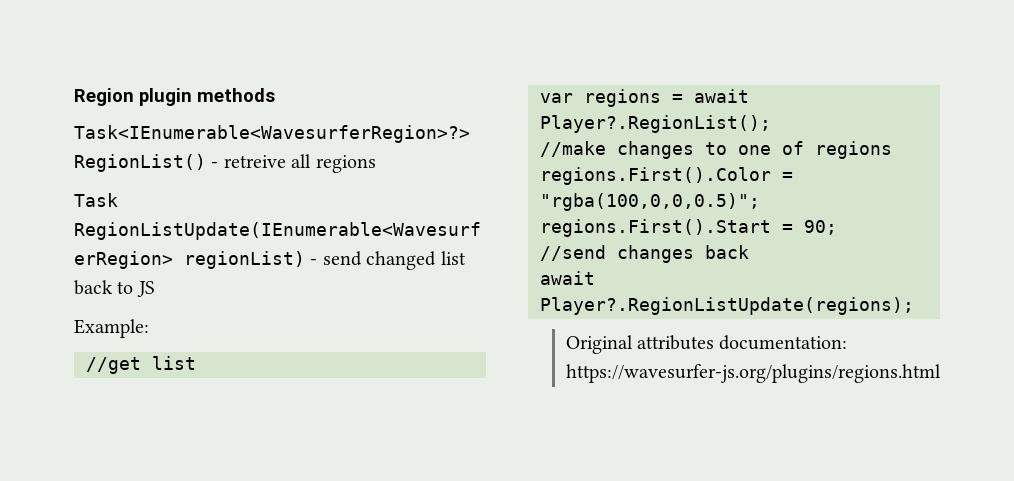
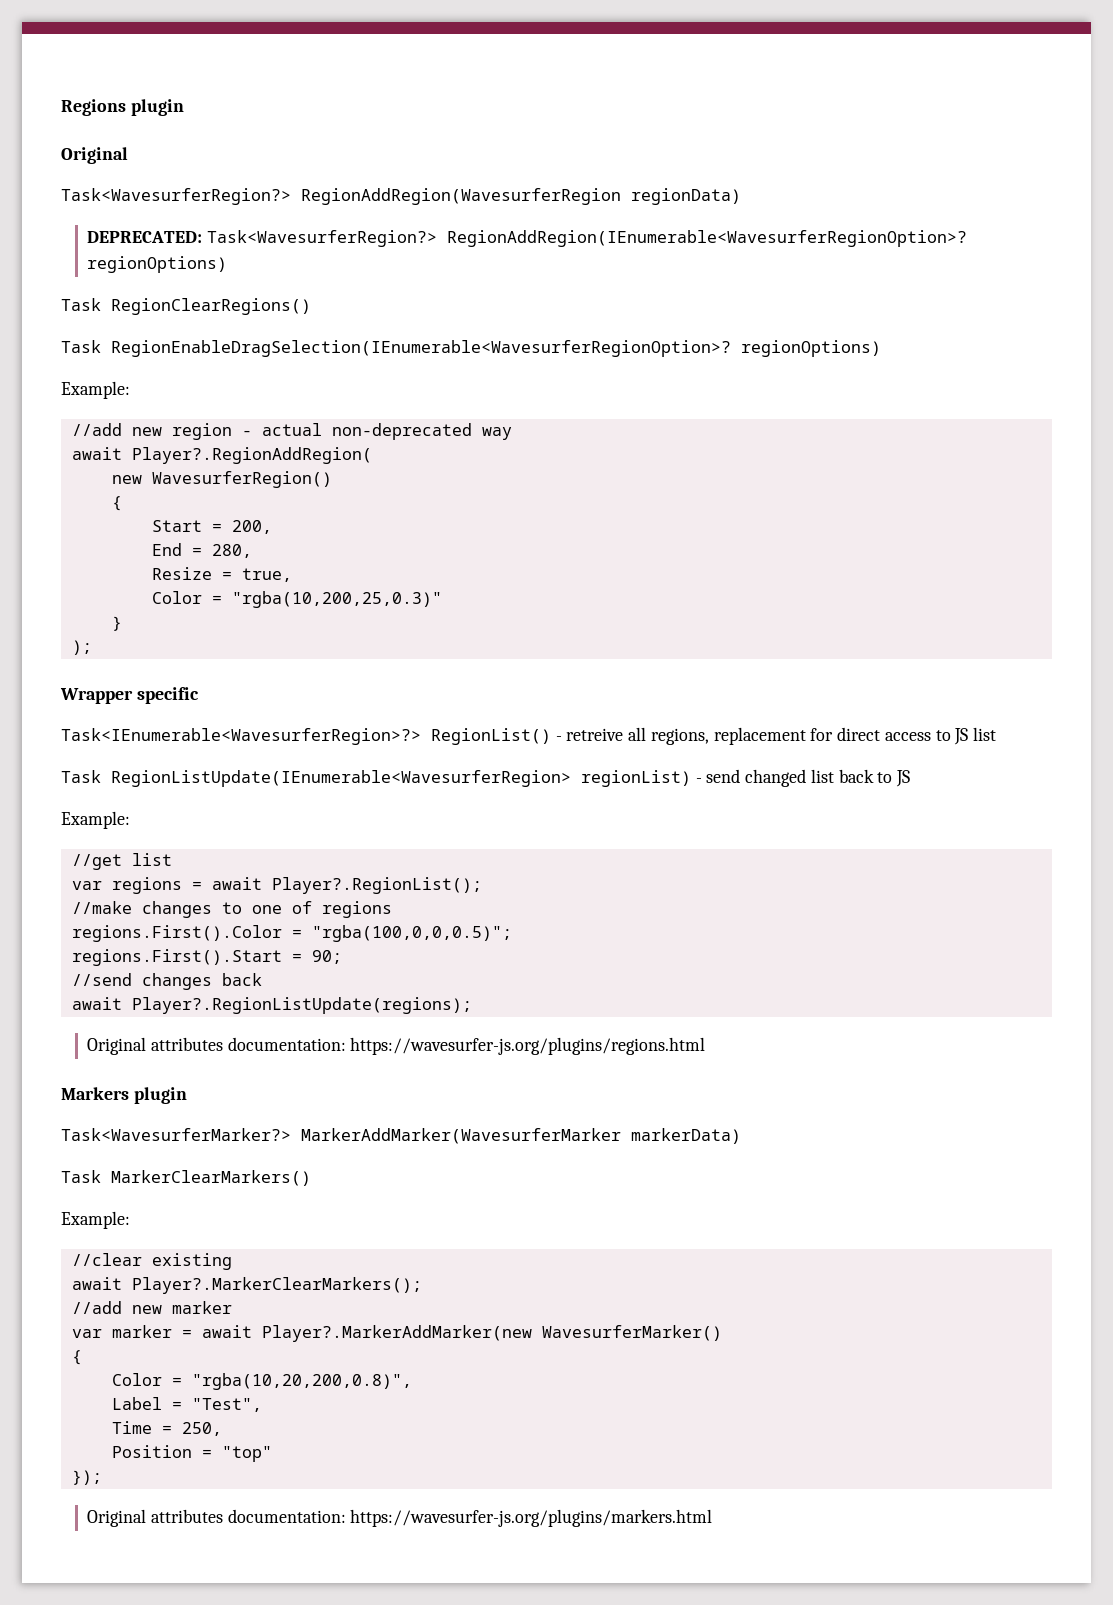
- Region plugin methods
+ Regions plugin
+ Original
+ Task<WavesurferRegion?> RegionAddRegion(WavesurferRegion regionData)
+ DEPRECATED: Task<WavesurferRegion?> RegionAddRegion(IEnumerable<WavesurferRegionOption>? regionOptions)
+ Task RegionClearRegions()
+ Task RegionEnableDragSelection(IEnumerable<WavesurferRegionOption>? regionOptions)
+ Example:
+ //add new region - actual non-deprecated way
+ await Player?.RegionAddRegion(
+ new WavesurferRegion()
+ {
+ Start = 200,
+ End = 280,
+ Resize = true,
+ Color = "rgba(10,200,25,0.3)"
+ }
+ );
+ Wrapper specific
- Task<IEnumerable<WavesurferRegion>?> RegionList() - retreive all regions
+ Task<IEnumerable<WavesurferRegion>?> RegionList() - retreive all regions, replacement for direct access to JS list
+ Markers plugin
+ Task<WavesurferMarker?> MarkerAddMarker(WavesurferMarker markerData)
+ Task MarkerClearMarkers()
+ Example:
+ //clear existing
+ await Player?.MarkerClearMarkers();
+ //add new marker
+ var marker = await Player?.MarkerAddMarker(new WavesurferMarker()
+ {
+ Color = "rgba(10,20,200,0.8)",
+ Label = "Test",
+ Time = 250,
+ Position = "top"
+ });
+ Original attributes documentation: https://wavesurfer-js.org/plugins/markers.html

